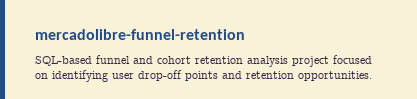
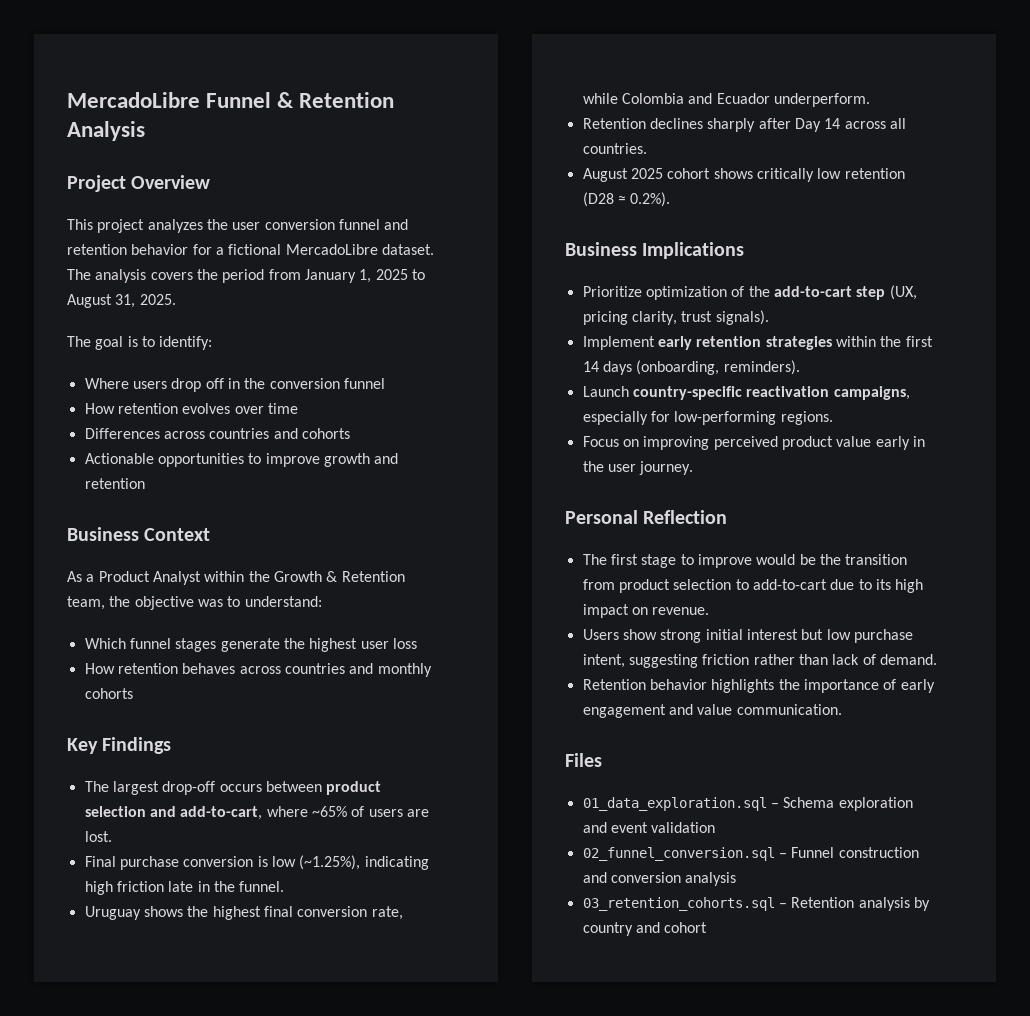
- mercadolibre-funnel-retention
- SQL-based funnel and cohort retention analysis project focused on identifying user drop-off points and retention opportunities.
+ MercadoLibre Funnel & Retention Analysis
+ Project Overview
+ This project analyzes the user conversion funnel and retention behavior for a fictional MercadoLibre dataset. The analysis covers the period from January 1, 2025 to August 31, 2025.
+ The goal is to identify:
+ Where users drop off in the conversion funnel
+ How retention evolves over time
+ Differences across countries and cohorts
+ Actionable opportunities to improve growth and retention
+ Business Context
+ As a Product Analyst within the Growth & Retention team, the objective was to understand:
+ Which funnel stages generate the highest user loss
+ How retention behaves across countries and monthly cohorts
+ Key Findings
+ The largest drop-off occurs between product selection and add-to-cart, where ~65% of users are lost.
+ Final purchase conversion is low (~1.25%), indicating high friction late in the funnel.
+ Uruguay shows the highest final conversion rate, while Colombia and Ecuador underperform.
+ Retention declines sharply after Day 14 across all countries.
+ August 2025 cohort shows critically low retention (D28 ≈ 0.2%).
+ Business Implications
+ Prioritize optimization of the add-to-cart step (UX, pricing clarity, trust signals).
+ Implement early retention strategies within the first 14 days (onboarding, reminders).
+ Launch country-specific reactivation campaigns, especially for low-performing regions.
+ Focus on improving perceived product value early in the user journey.
+ Personal Reflection
+ The first stage to improve would be the transition from product selection to add-to-cart due to its high impact on revenue.
+ Users show strong initial interest but low purchase intent, suggesting friction rather than lack of demand.
+ Retention behavior highlights the importance of early engagement and value communication.
+ Files
+ 01_data_exploration.sql – Schema exploration and event validation
+ 02_funnel_conversion.sql – Funnel construction and conversion analysis
+ 03_retention_cohorts.sql – Retention analysis by country and cohort

